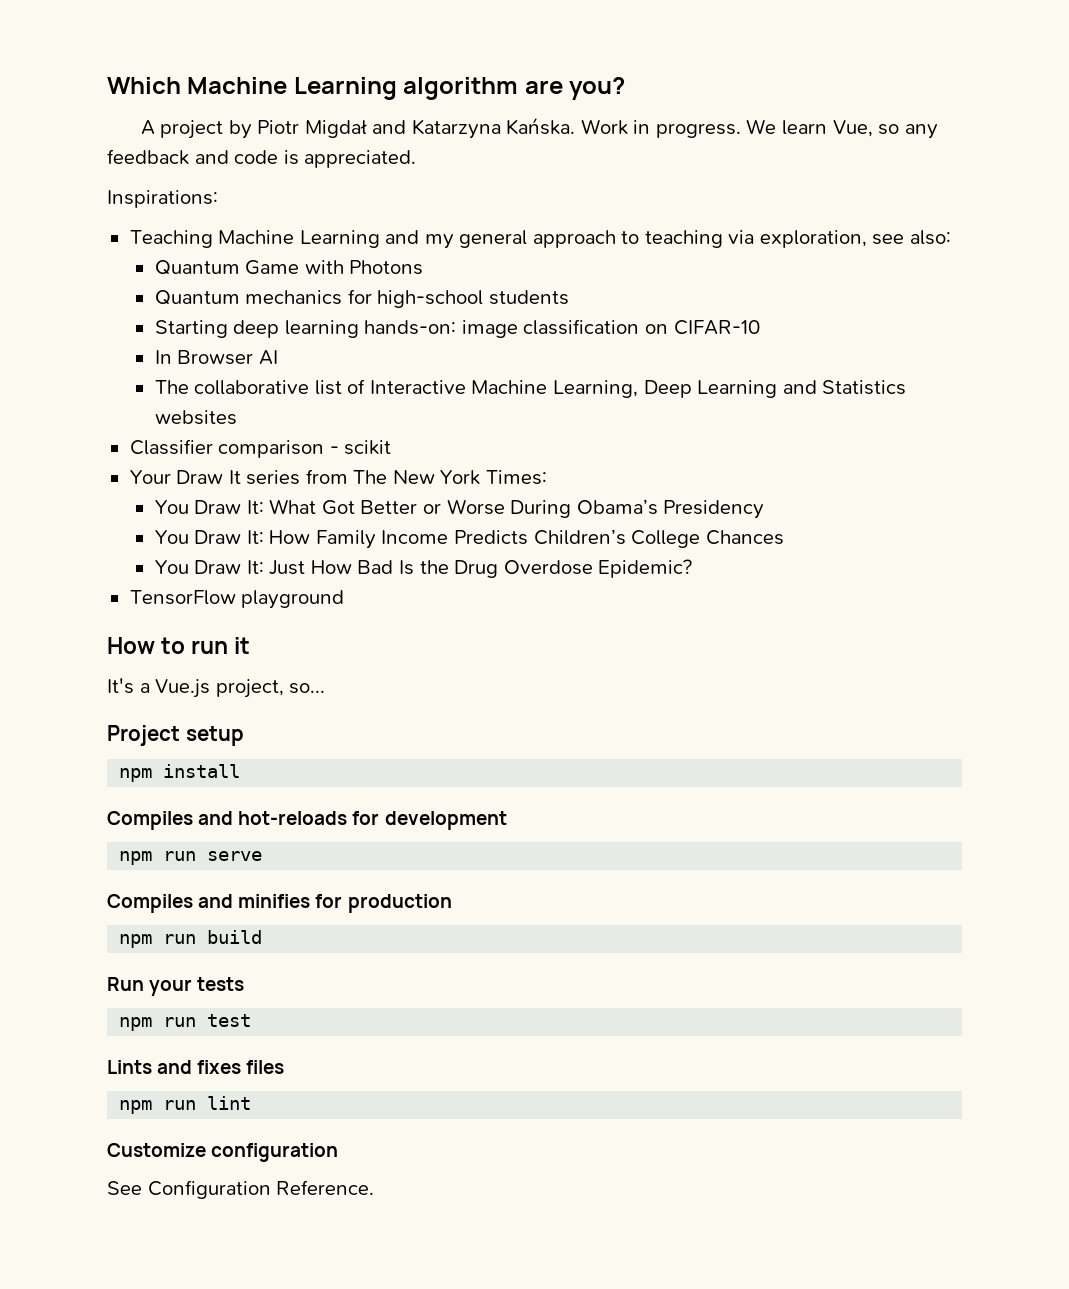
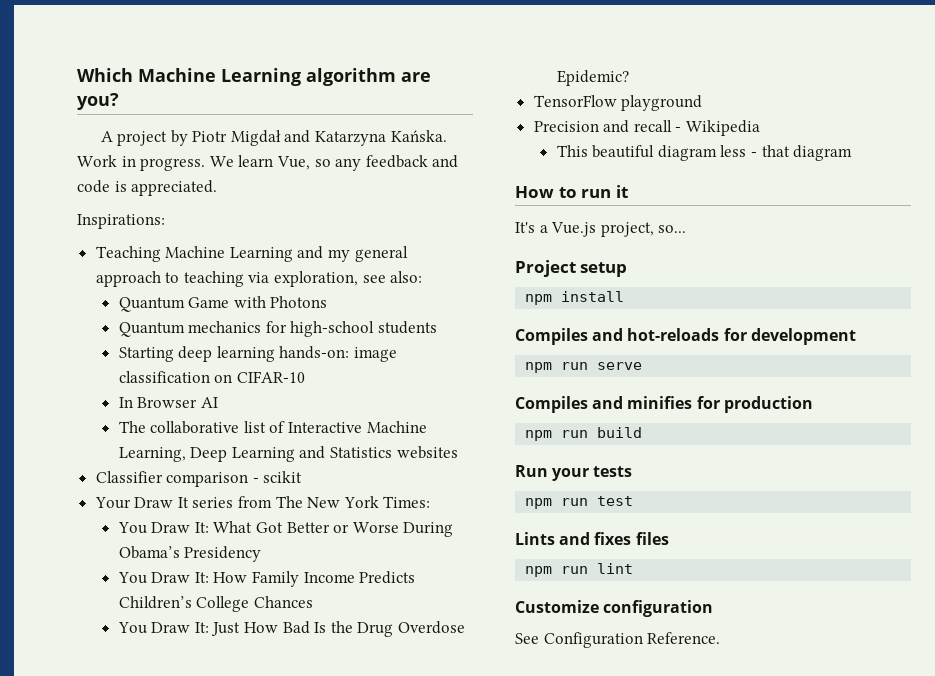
+ Precision and recall - Wikipedia
+ This beautiful diagram less - that diagram

